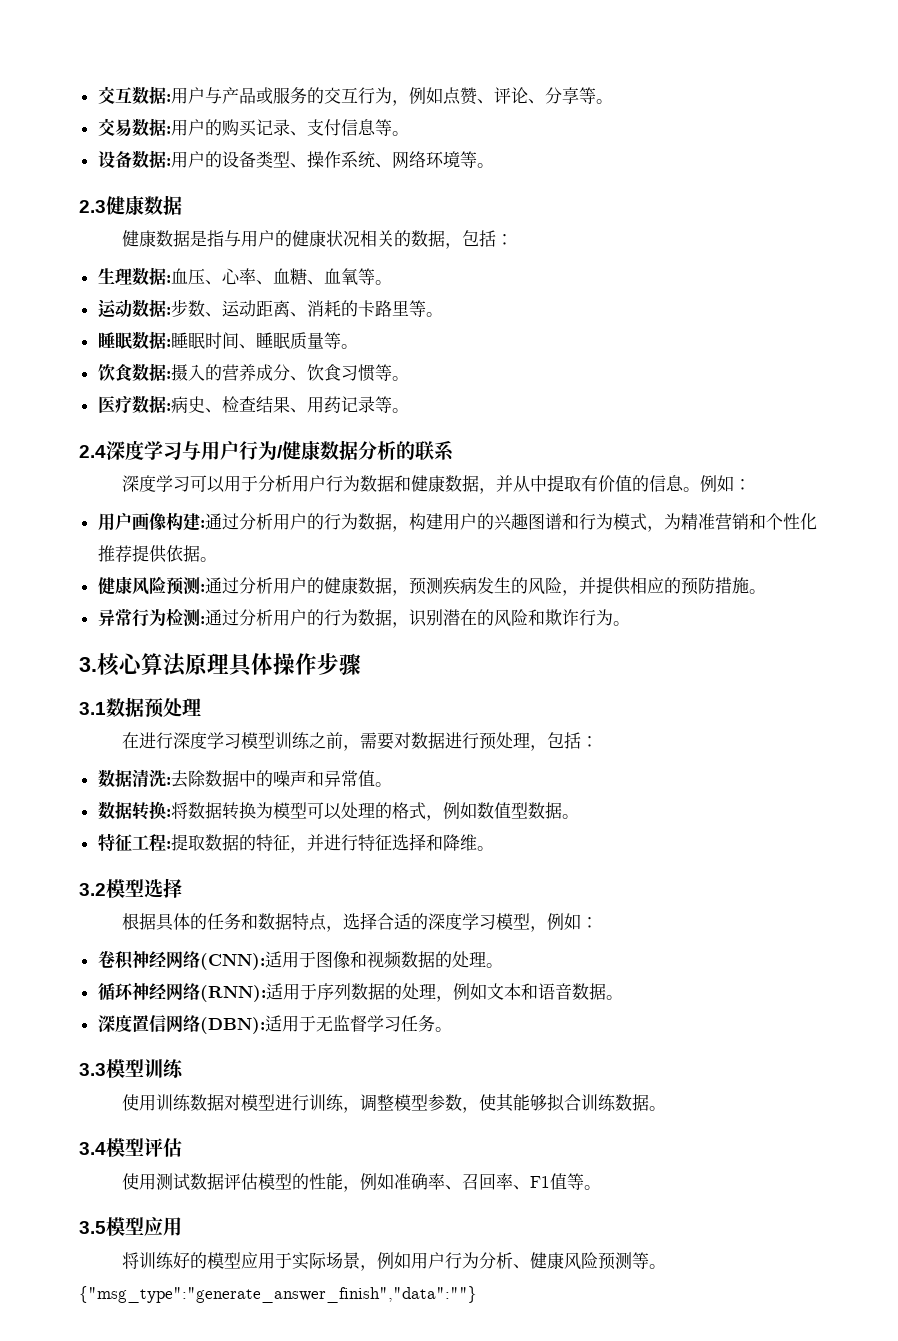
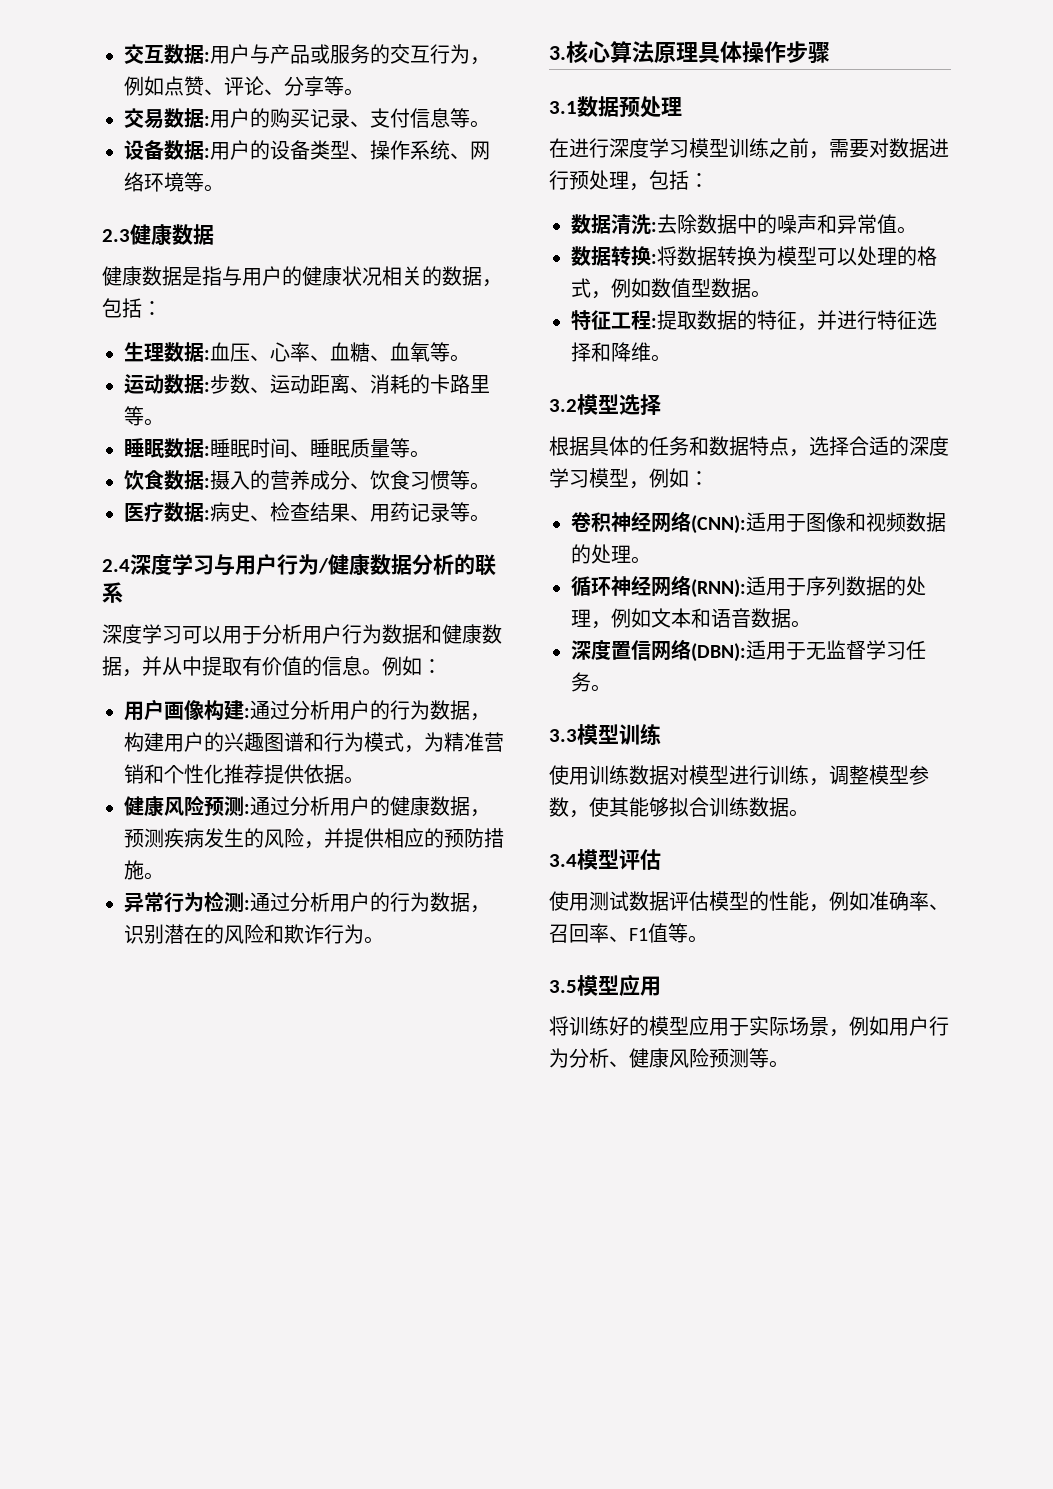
- {"msg_type":"generate_answer_finish","data":""}

